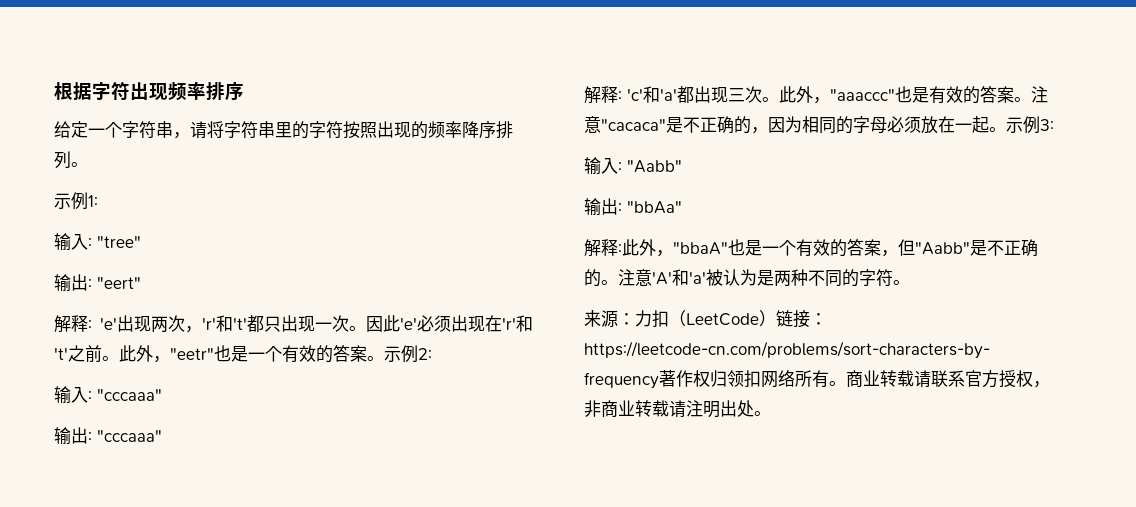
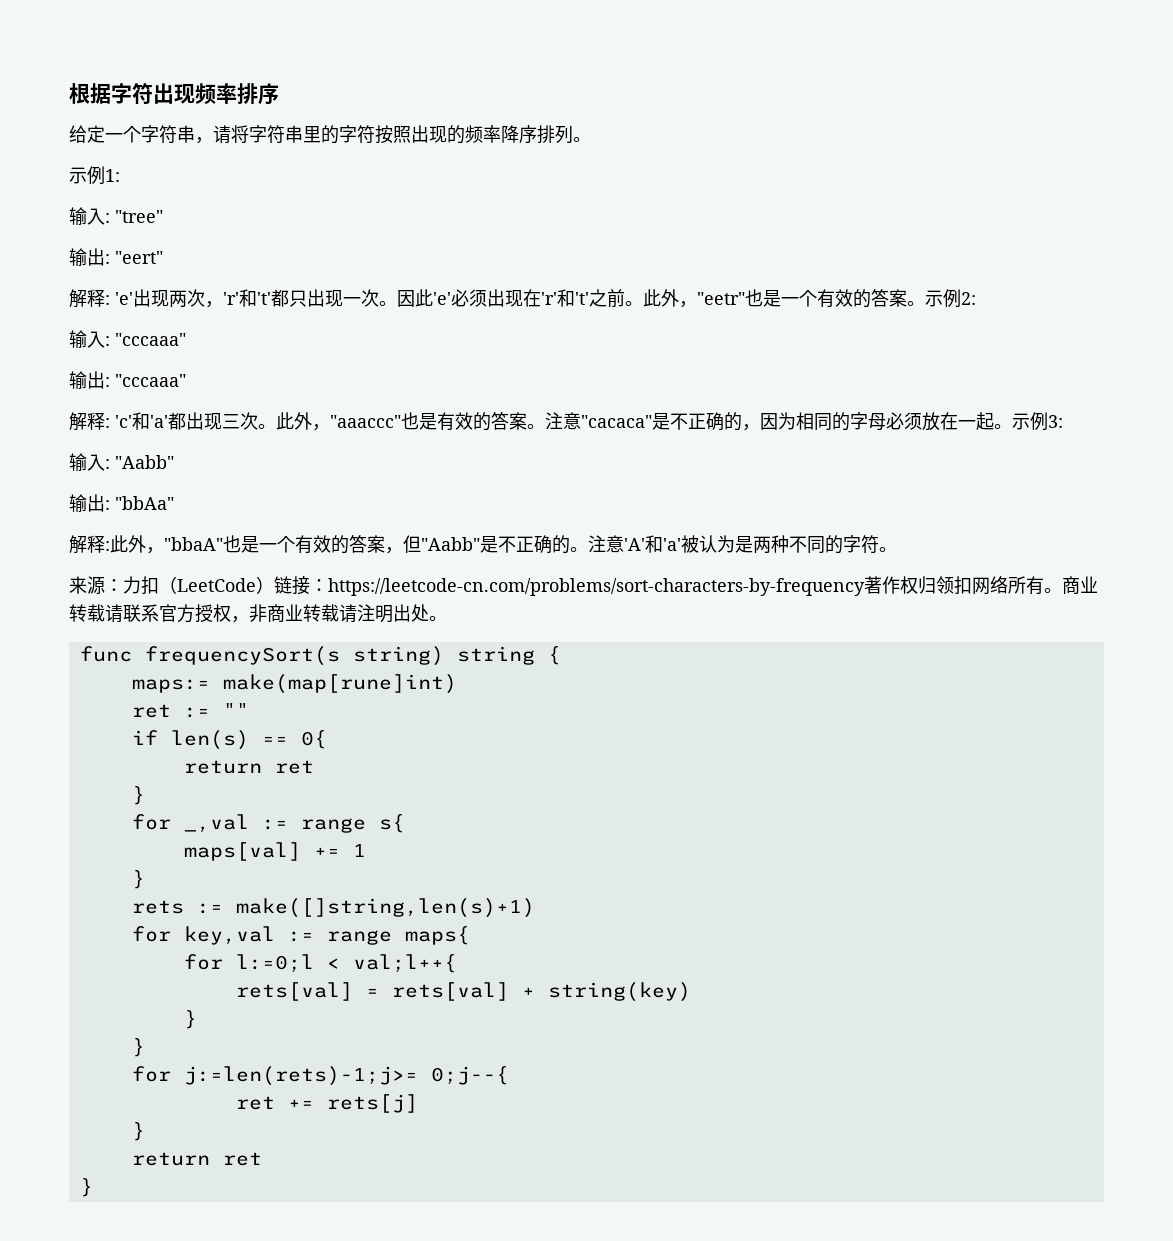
+ func frequencySort(s string) string {
+ maps:= make(map[rune]int)
+ ret := ""
+ if len(s) == 0{
+ return ret
+ }
+ for _,val := range s{
+ maps[val] += 1
+ }
+ rets := make([]string,len(s)+1)
+ for key,val := range maps{
+ for l:=0;l < val;l++{
+ rets[val] = rets[val] + string(key)
+ }
+ }
+ for j:=len(rets)-1;j>= 0;j--{
+ ret += rets[j]
+ }
+ return ret
+ }

